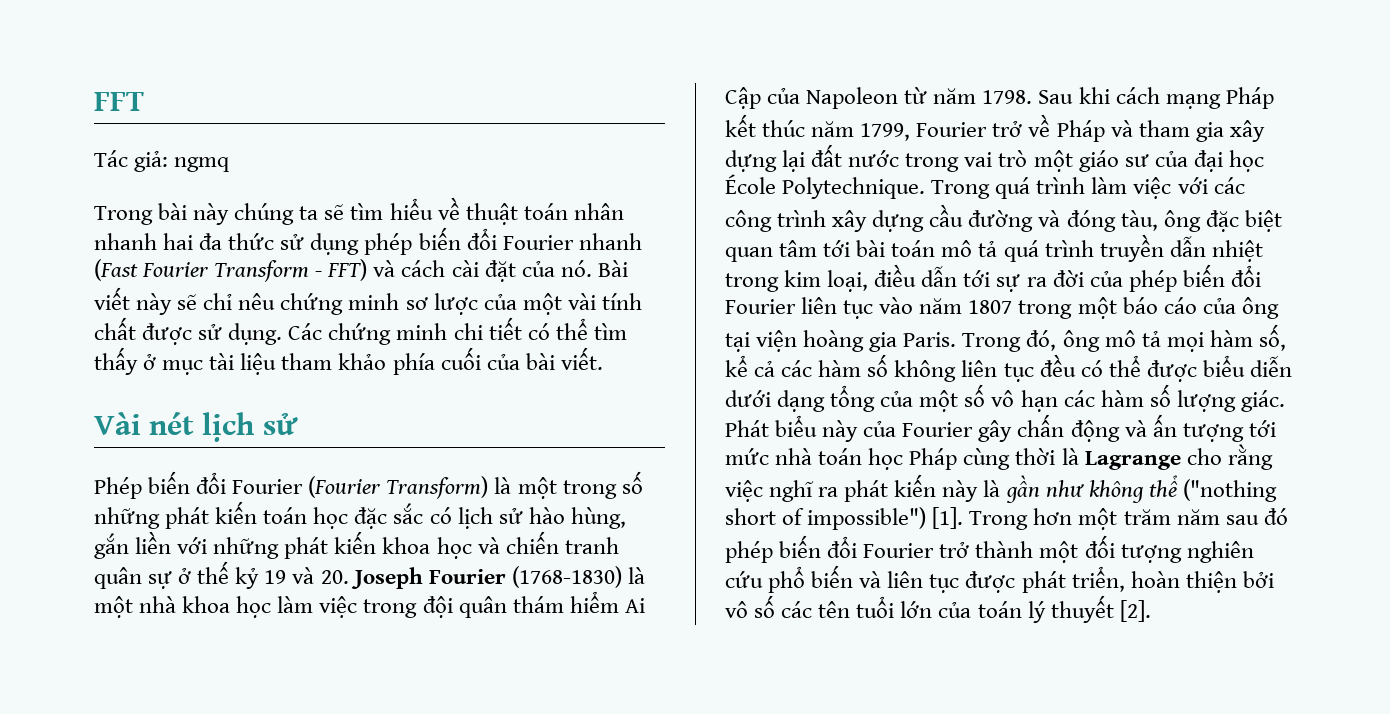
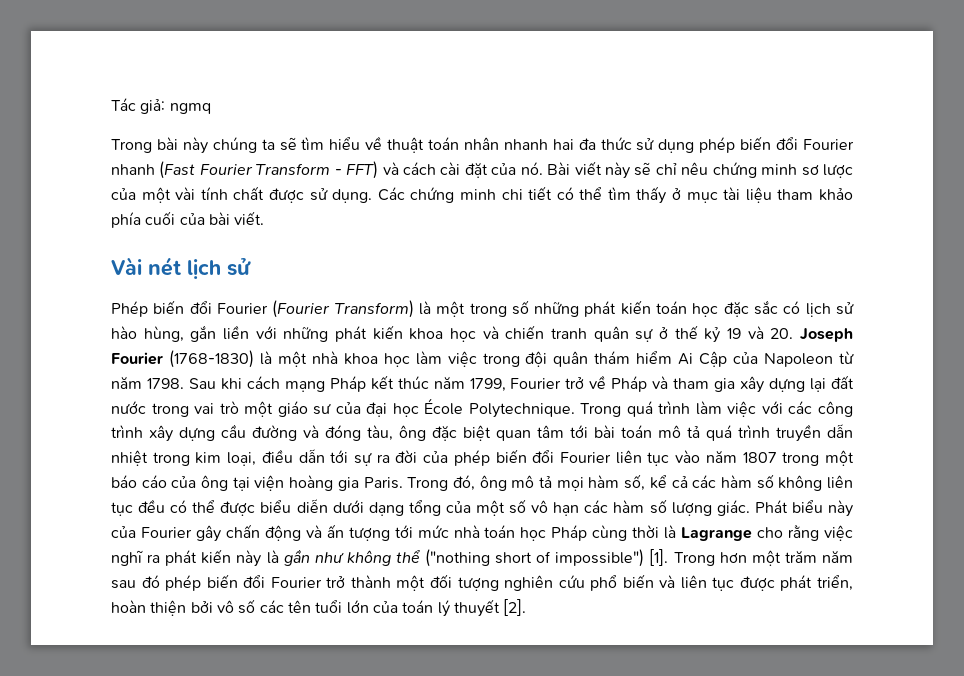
- FFT

